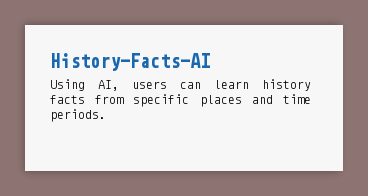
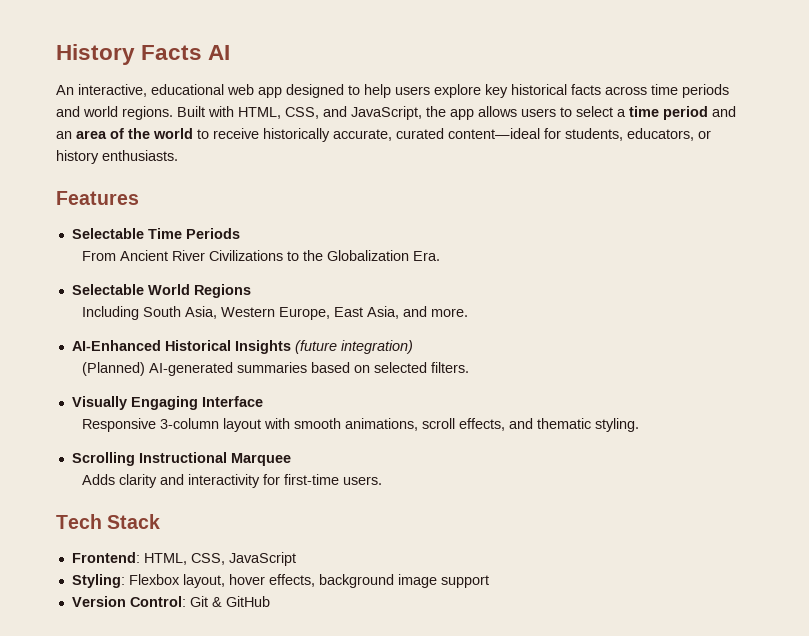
- History-Facts-AI
- Using AI, users can learn history facts from specific places and time periods.
+ History Facts AI
+ An interactive, educational web app designed to help users explore key historical facts across time periods and world regions. Built with HTML, CSS, and JavaScript, the app allows users to select a time period and an area of the world to receive historically accurate, curated content—ideal for students, educators, or history enthusiasts.
+ Features
+ Selectable Time Periods
+ From Ancient River Civilizations to the Globalization Era.
+ Selectable World Regions
+ Including South Asia, Western Europe, East Asia, and more.
+ AI-Enhanced Historical Insights (future integration)
+ (Planned) AI-generated summaries based on selected filters.
+ Visually Engaging Interface
+ Responsive 3-column layout with smooth animations, scroll effects, and thematic styling.
+ Scrolling Instructional Marquee
+ Adds clarity and interactivity for first-time users.
+ Tech Stack
+ Frontend: HTML, CSS, JavaScript
+ Styling: Flexbox layout, hover effects, background image support
+ Version Control: Git & GitHub

